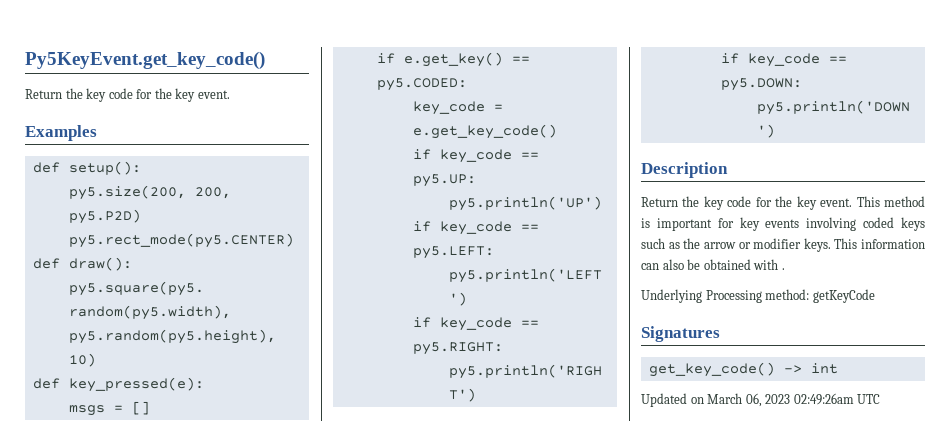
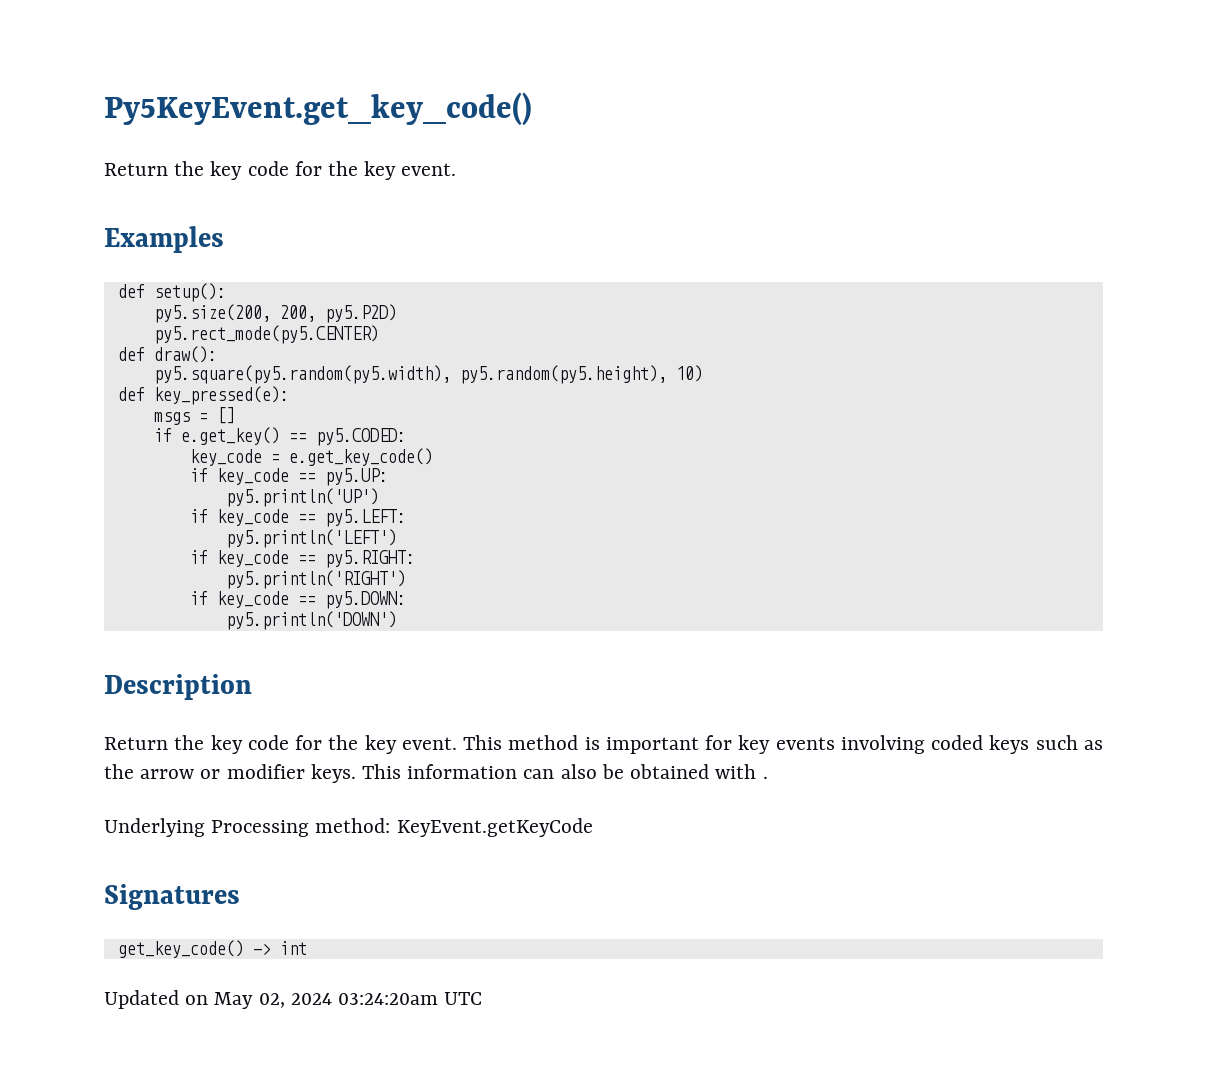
- Underlying Processing method: getKeyCode
+ Underlying Processing method: KeyEvent.getKeyCode
- Updated on March 06, 2023 02:49:26am UTC
+ Updated on May 02, 2024 03:24:20am UTC

